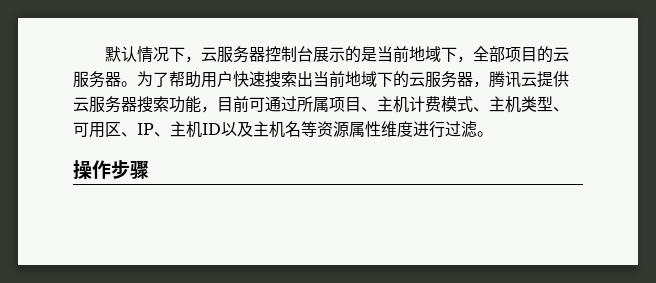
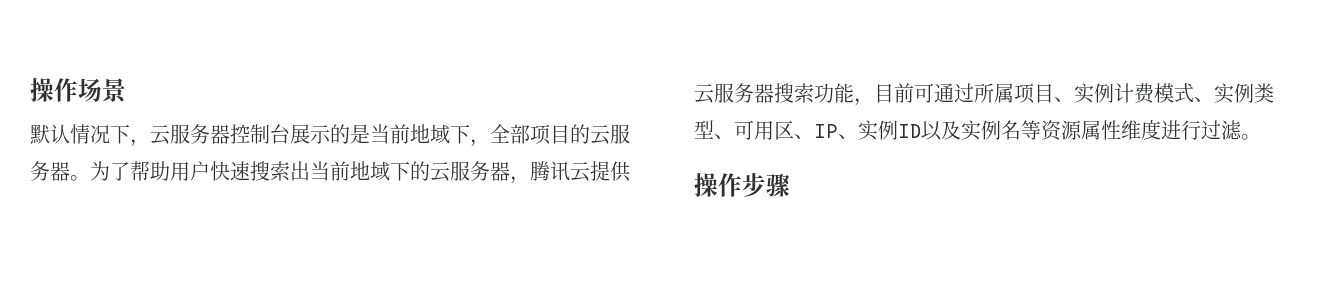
+ 操作场景
- 为了帮助用户快速搜索出当前地域下的云服务器，腾讯云提供云服务器搜索功能，目前可通过所属项目、主机计费模式、主机类型、可用区、IP、主机ID以及主机名等资源属性维度进行过滤。
+ 为了帮助用户快速搜索出当前地域下的云服务器，腾讯云提供云服务器搜索功能，目前可通过所属项目、实例计费模式、实例类型、可用区、IP、实例ID以及实例名等资源属性维度进行过滤。

